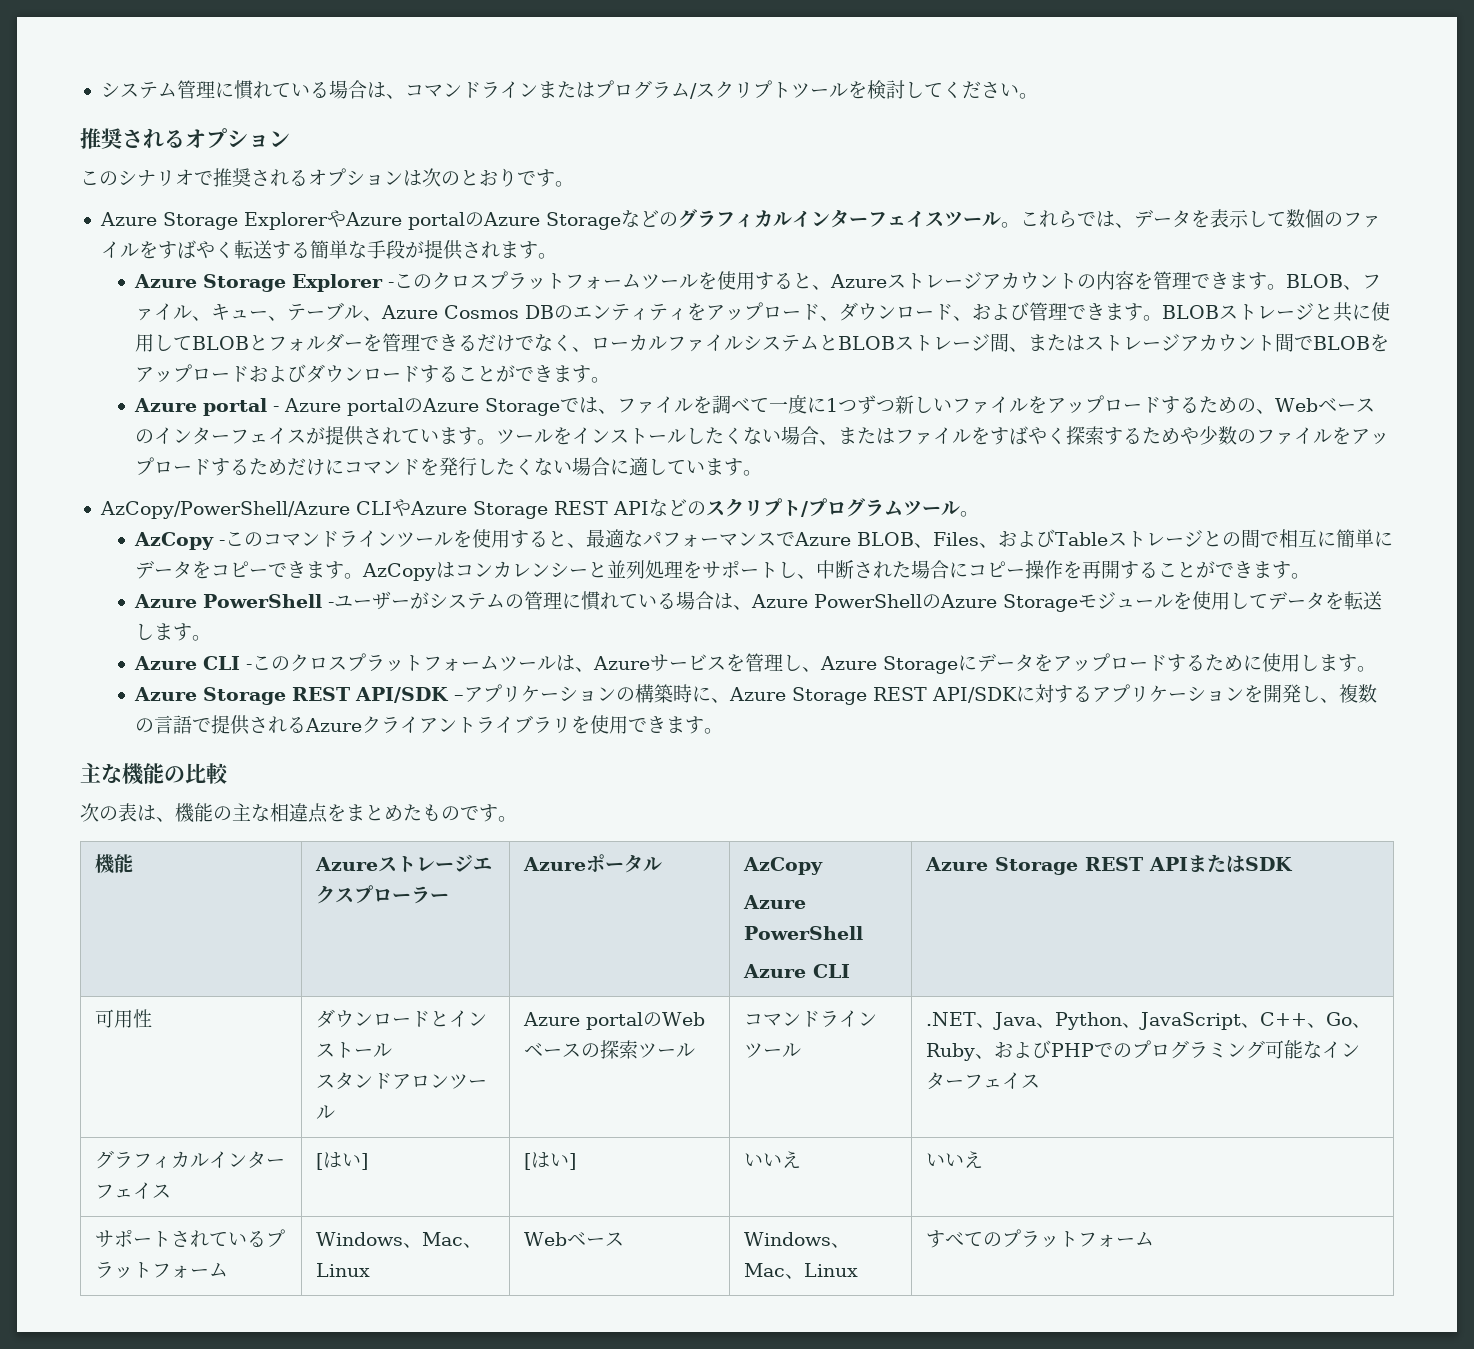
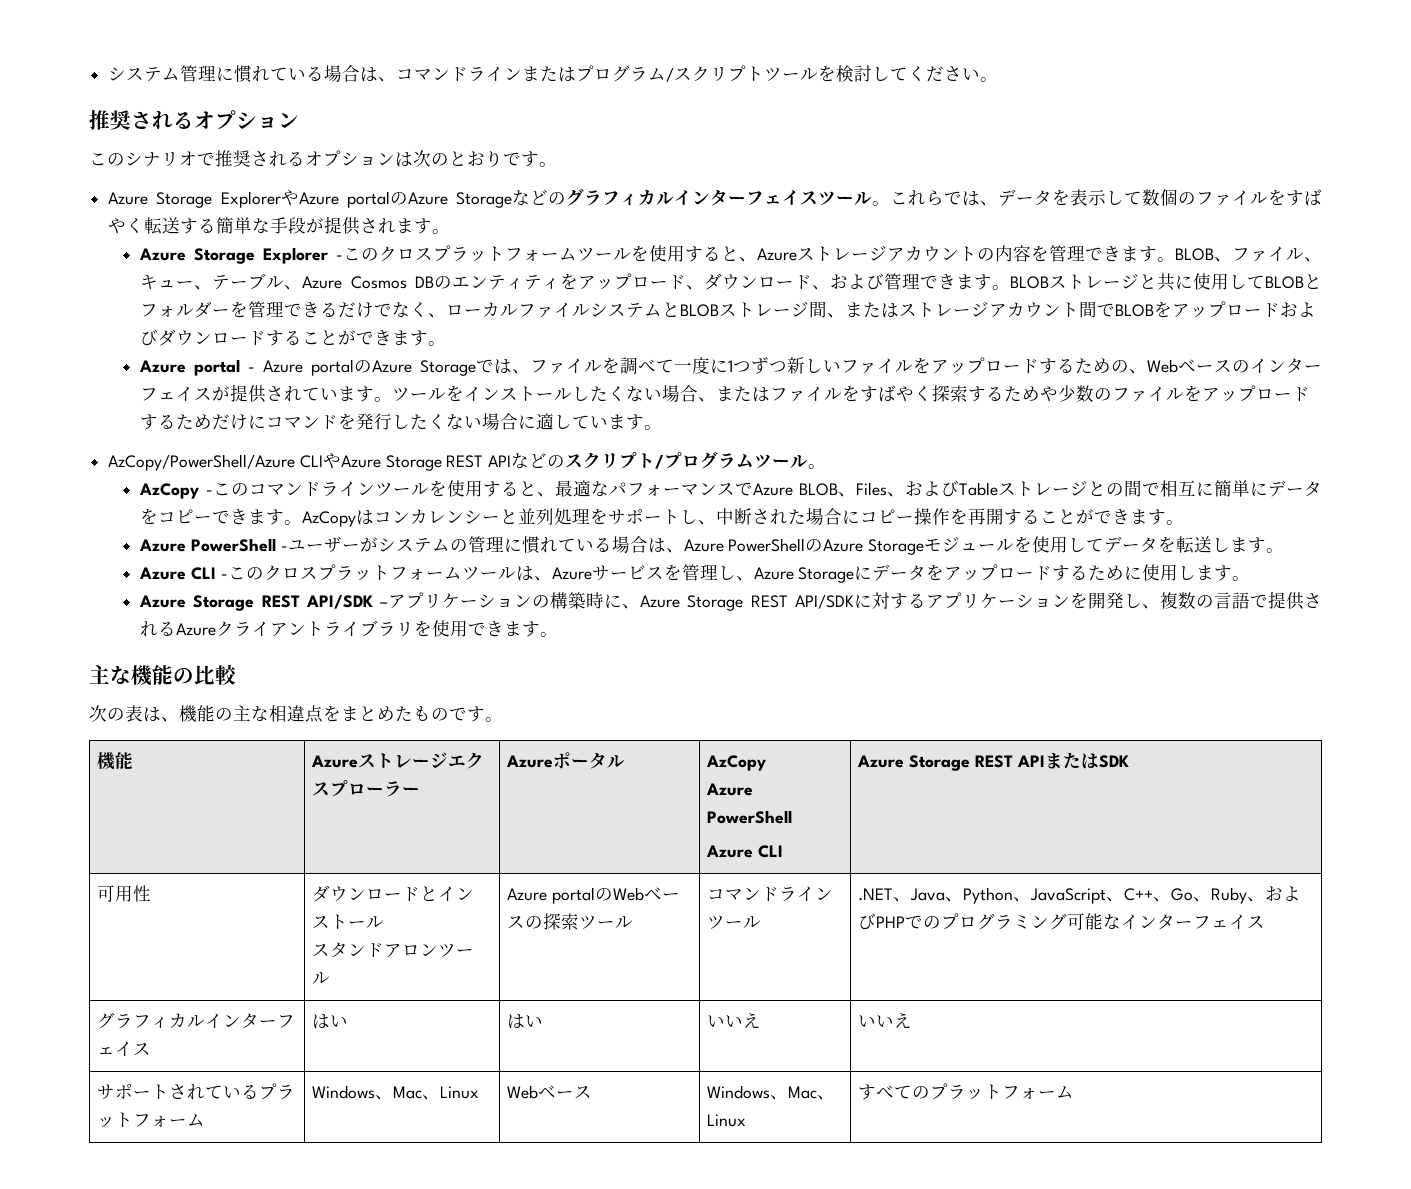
- グラフィカルインターフェイス | [はい] | [はい] | いいえ | いいえ
+ グラフィカルインターフェイス | はい | はい | いいえ | いいえ

